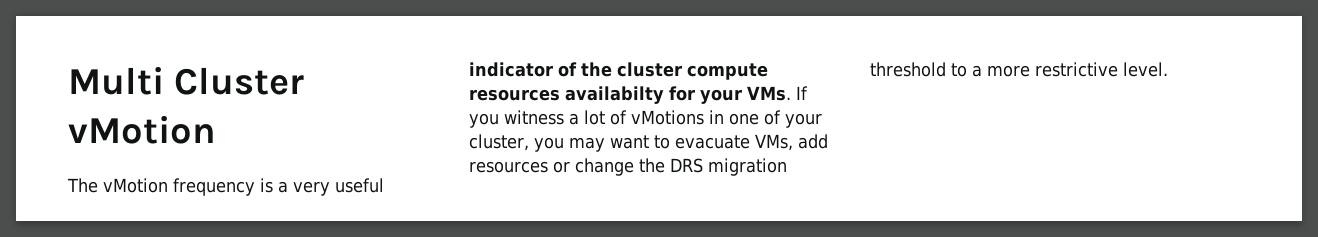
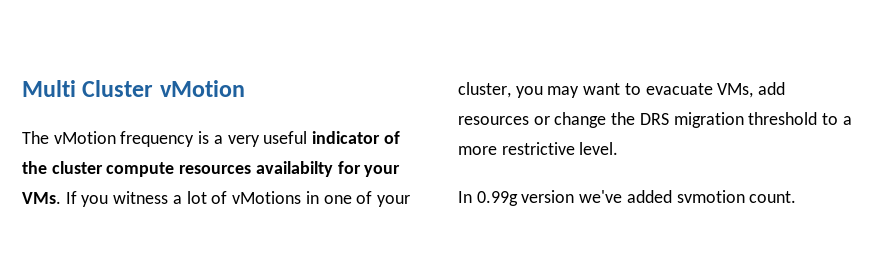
+ In 0.99g version we've added svmotion count.

